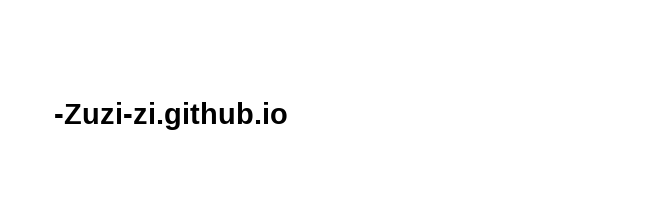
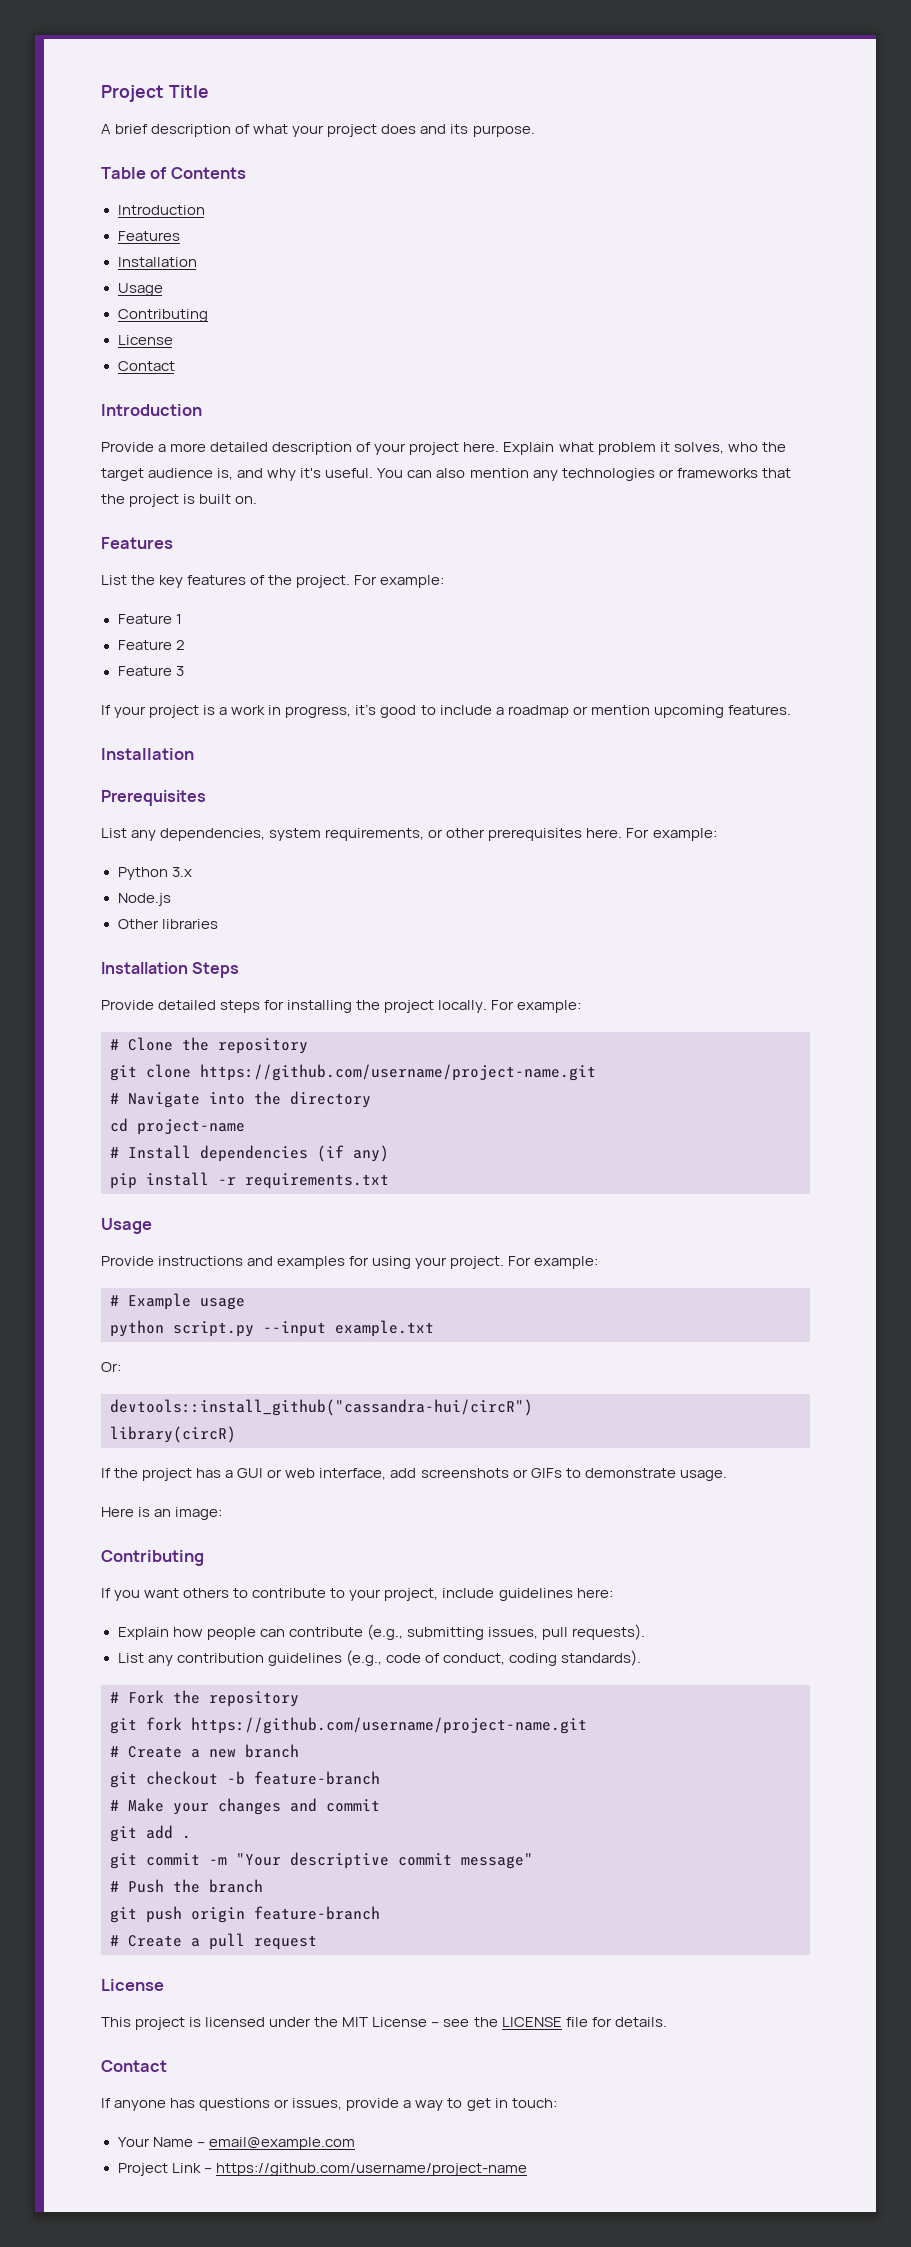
- -Zuzi-zi.github.io
+ Project Title
+ A brief description of what your project does and its purpose.
+ Table of Contents
+ Introduction
+ Features
+ Installation
+ Usage
+ Contributing
+ License
+ Contact
+ Introduction
+ Provide a more detailed description of your project here. Explain what problem it solves, who the target audience is, and why it's useful. You can also mention any technologies or frameworks that the project is built on.
+ Features
+ List the key features of the project. For example:
+ Feature 1
+ Feature 2
+ Feature 3
+ If your project is a work in progress, it’s good to include a roadmap or mention upcoming features.
+ Installation
+ Prerequisites
+ List any dependencies, system requirements, or other prerequisites here. For example:
+ Python 3.x
+ Node.js
+ Other libraries
+ Installation Steps
+ Provide detailed steps for installing the project locally. For example:
+ # Clone the repository
+ git clone https://github.com/username/project-name.git
+ # Navigate into the directory
+ cd project-name
+ # Install dependencies (if any)
+ pip install -r requirements.txt
+ Usage
+ Provide instructions and examples for using your project. For example:
+ # Example usage
+ python script.py --input example.txt
+ Or:
+ devtools::install_github("cassandra-hui/circR")
+ library(circR)
+ If the project has a GUI or web interface, add screenshots or GIFs to demonstrate usage.
+ Here is an image:
+ Contributing
+ If you want others to contribute to your project, include guidelines here:
+ Explain how people can contribute (e.g., submitting issues, pull requests).
+ List any contribution guidelines (e.g., code of conduct, coding standards).
+ # Fork the repository
+ git fork https://github.com/username/project-name.git
+ # Create a new branch
+ git checkout -b feature-branch
+ # Make your changes and commit
+ git add .
+ git commit -m "Your descriptive commit message"
+ # Push the branch
+ git push origin feature-branch
+ # Create a pull request
+ License
+ This project is licensed under the MIT License – see the LICENSE file for details.
+ Contact
+ If anyone has questions or issues, provide a way to get in touch:
+ Your Name – email@example.com
+ Project Link – https://github.com/username/project-name

